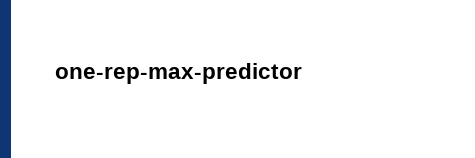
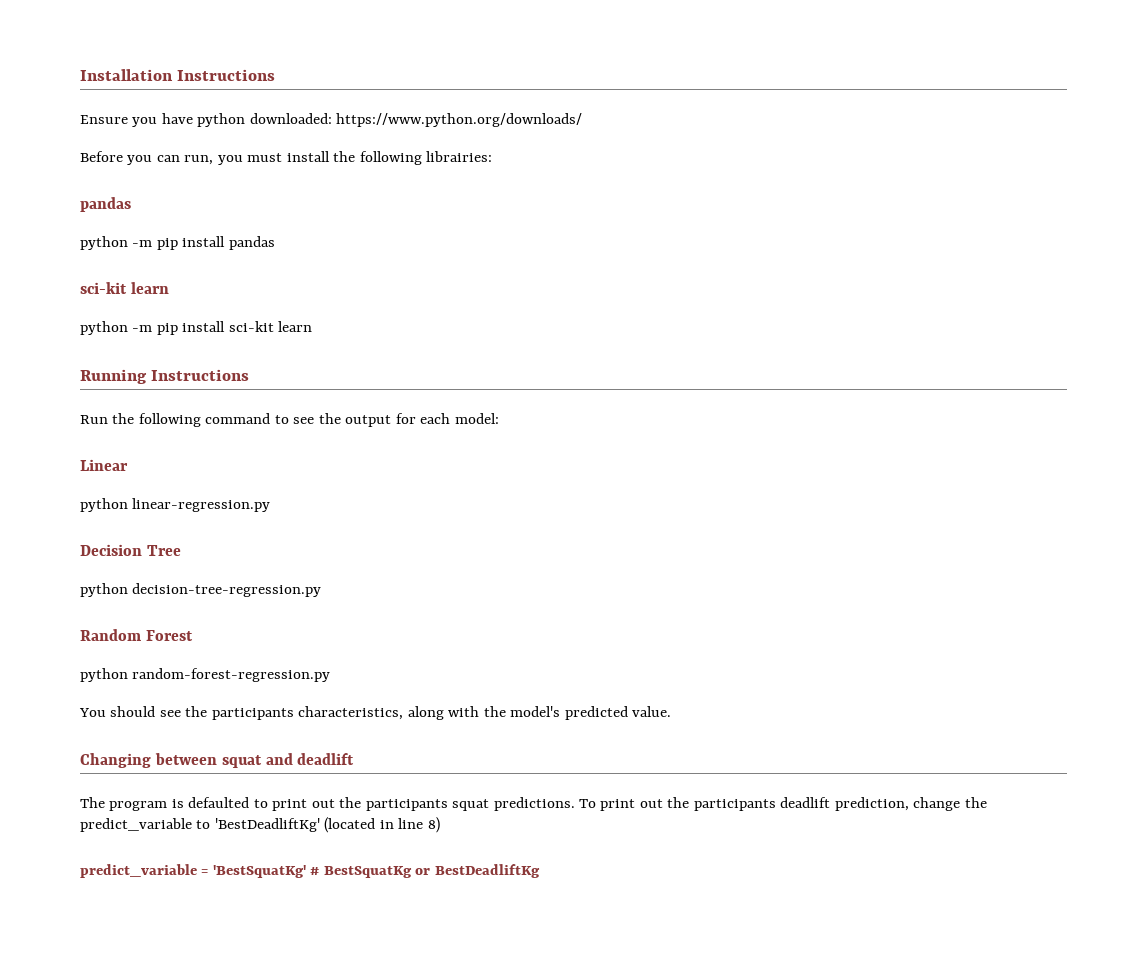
- one-rep-max-predictor
+ Installation Instructions
+ Ensure you have python downloaded: https://www.python.org/downloads/
+ Before you can run, you must install the following librairies:
+ pandas
+ python -m pip install pandas
+ sci-kit learn
+ python -m pip install sci-kit learn
+ Running Instructions
+ Run the following command to see the output for each model:
+ Linear
+ python linear-regression.py
+ Decision Tree
+ python decision-tree-regression.py
+ Random Forest
+ python random-forest-regression.py
+ You should see the participants characteristics, along with the model's predicted value.
+ Changing between squat and deadlift
+ The program is defaulted to print out the participants squat predictions. To print out the participants deadlift prediction, change the predict_variable to 'BestDeadliftKg' (located in line 8)
+ predict_variable = 'BestSquatKg' # BestSquatKg or BestDeadliftKg

